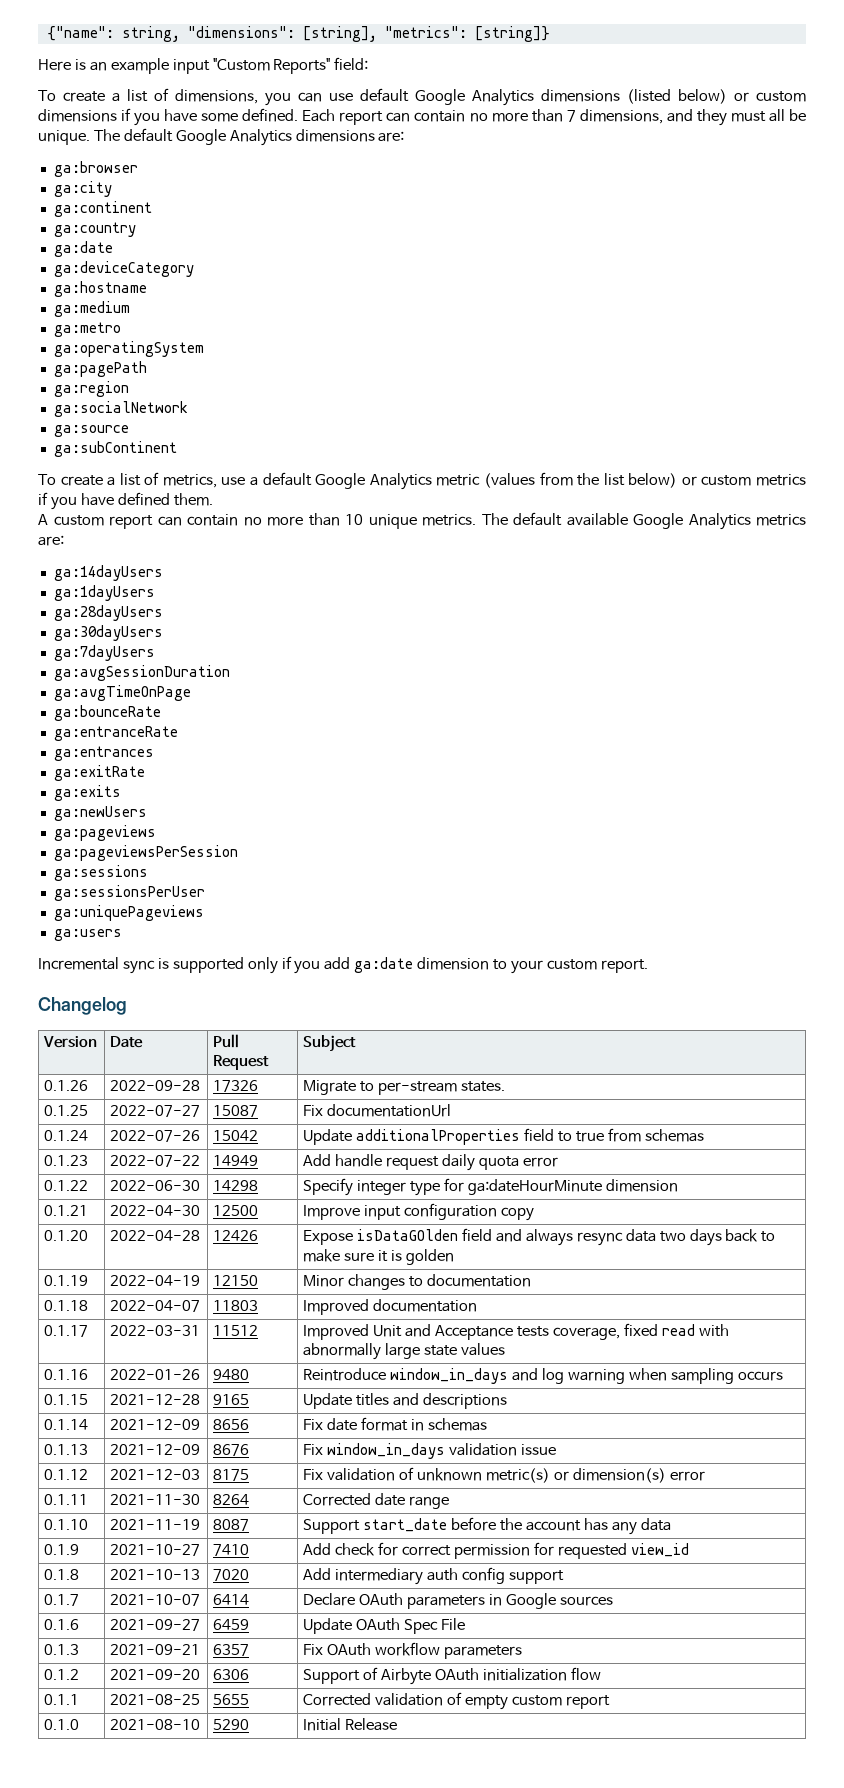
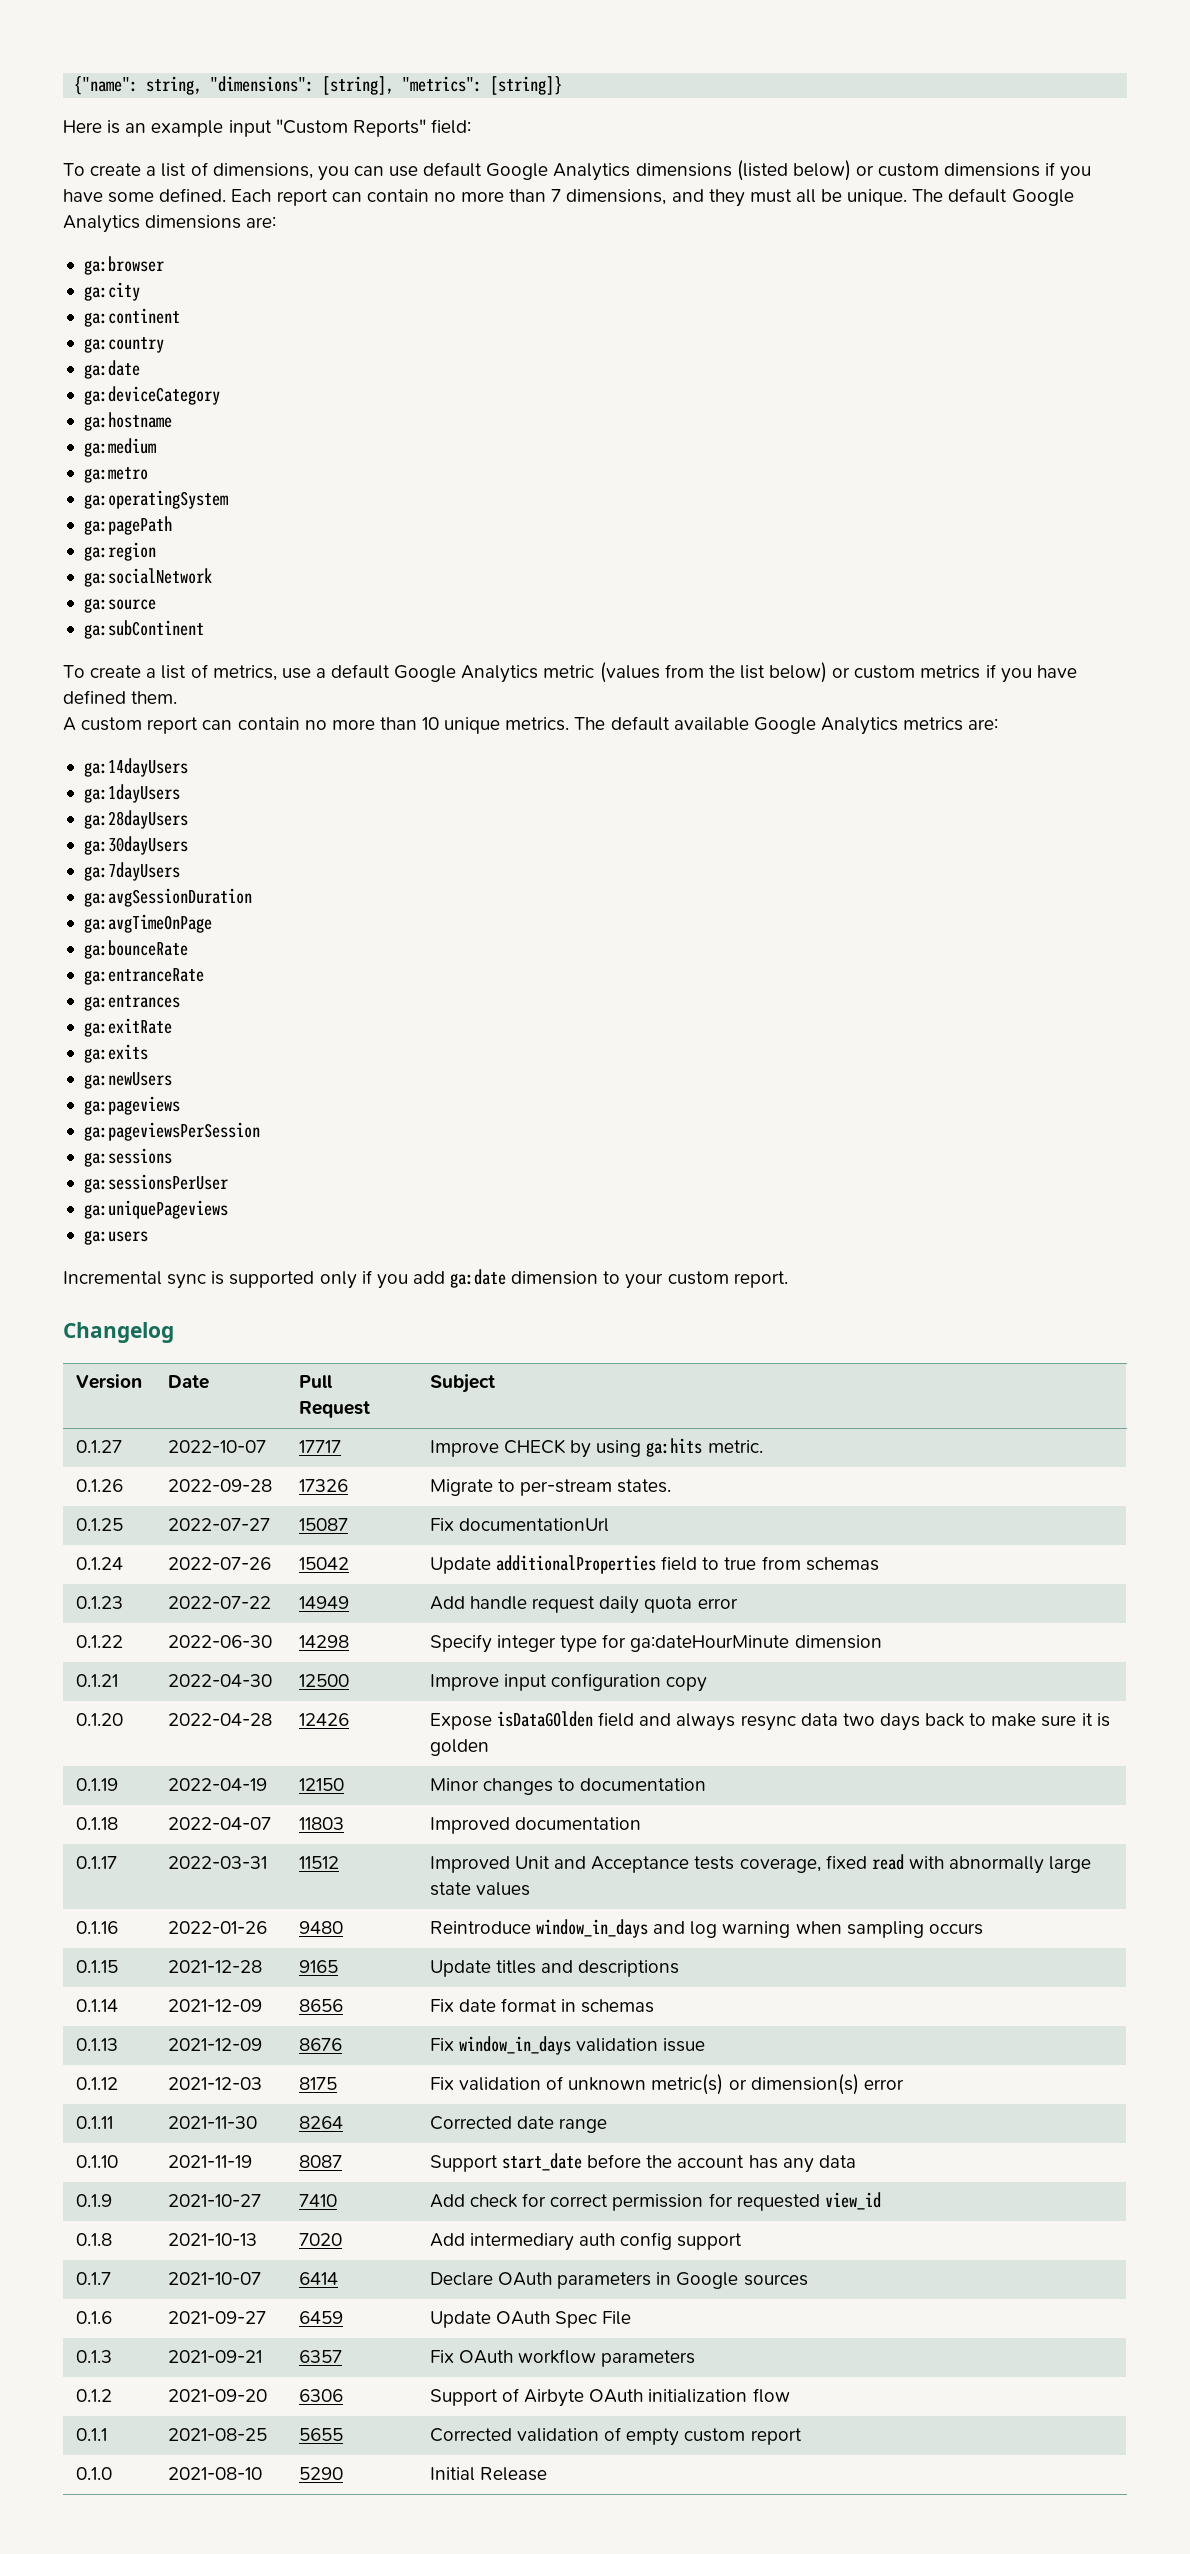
+ 0.1.27 | 2022-10-07 | 17717 | Improve CHECK by using ga:hits metric.

